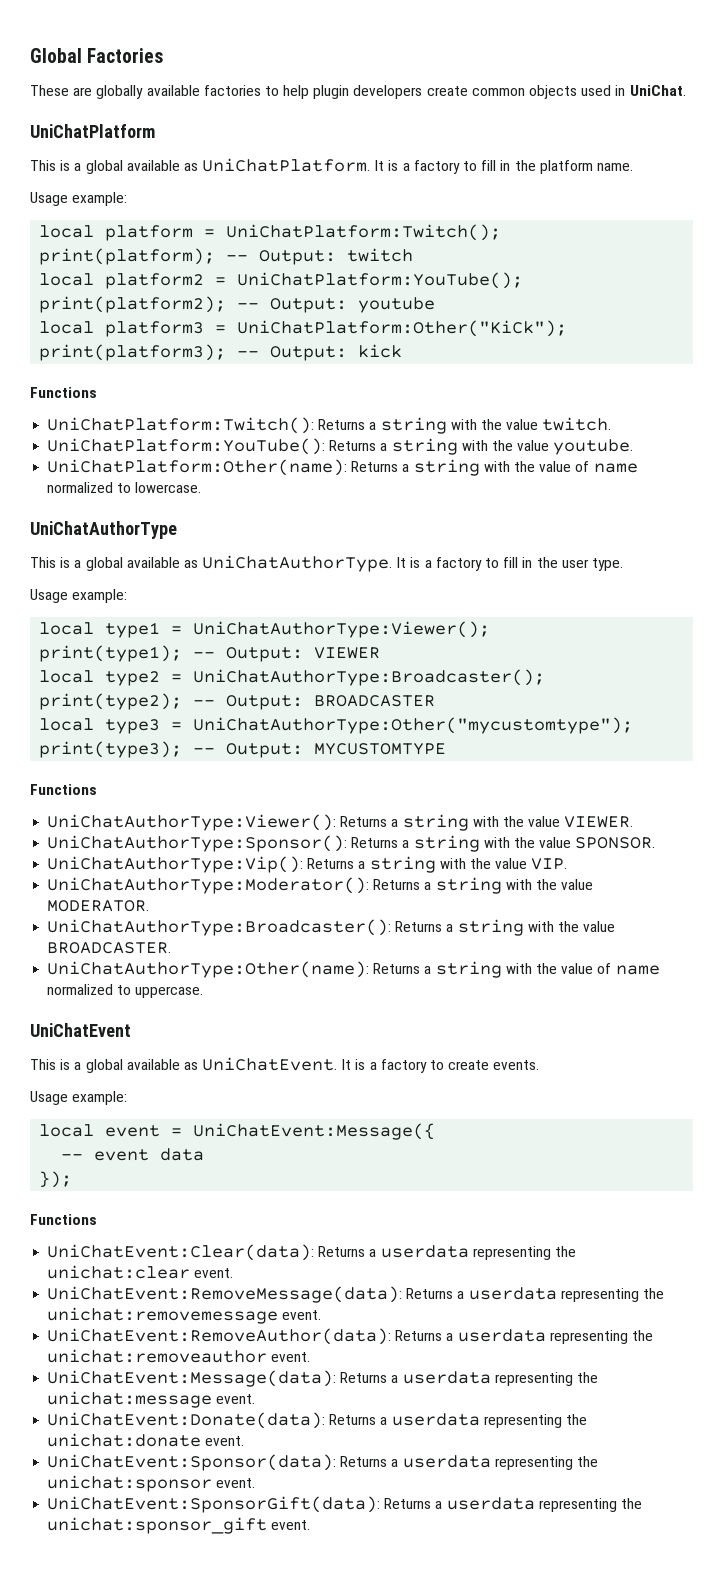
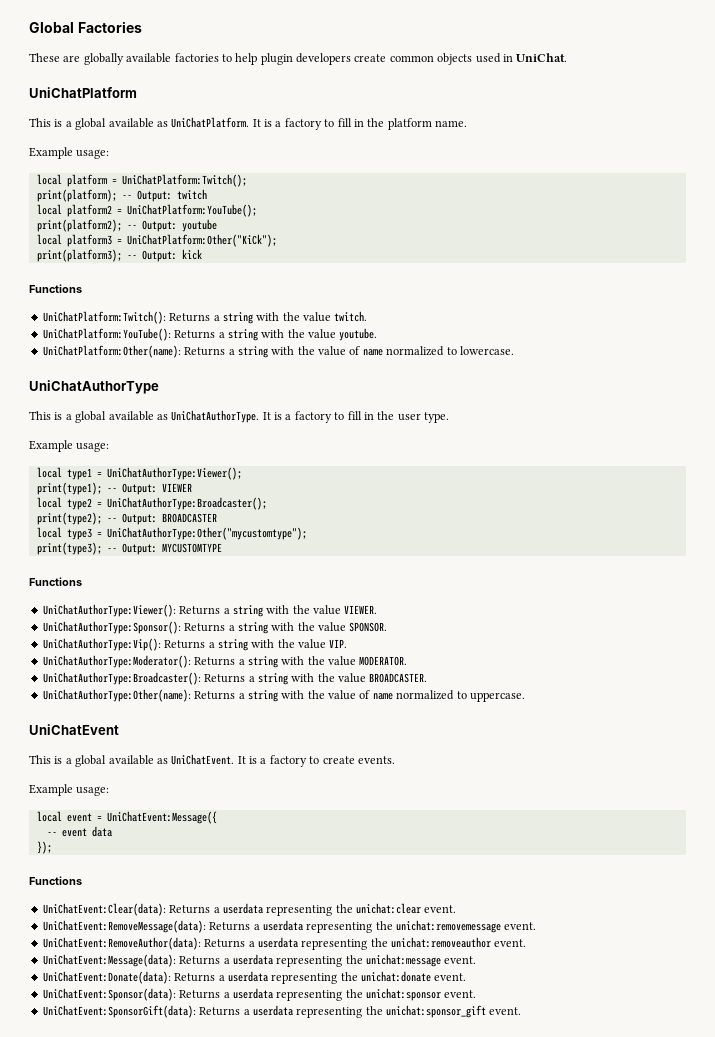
  It is a factory to fill in the platform name.
- Usage example:
+ Example usage:
  It is a factory to fill in the user type.
- Usage example:
+ Example usage:
  It is a factory to create events.
- Usage example:
+ Example usage:

